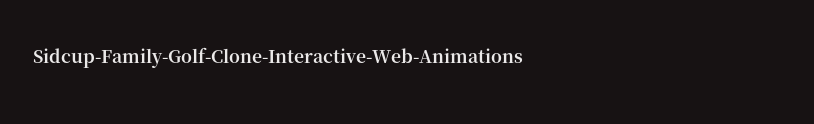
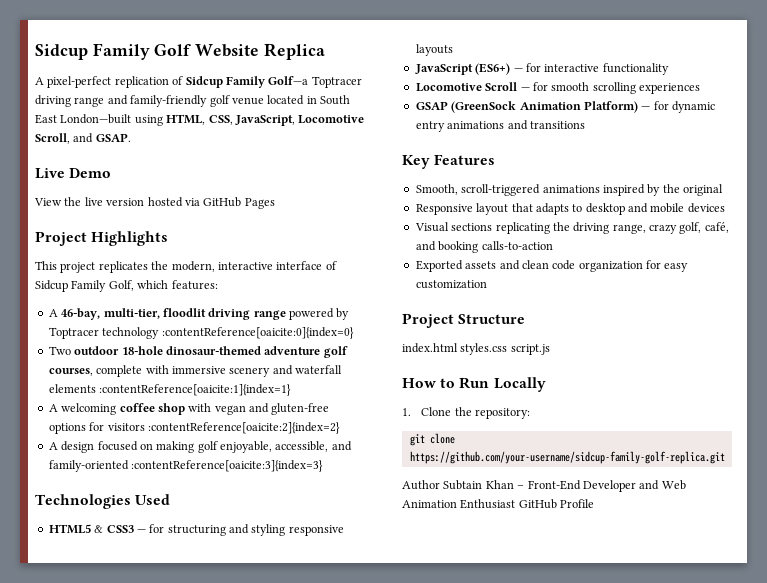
- Sidcup-Family-Golf-Clone-Interactive-Web-Animations
+ Sidcup Family Golf Website Replica
+ A pixel-perfect replication of Sidcup Family Golf—a Toptracer driving range and family-friendly golf venue located in South East London—built using HTML, CSS, JavaScript, Locomotive Scroll, and GSAP.
+ Live Demo
+ View the live version hosted via GitHub Pages
+ Project Highlights
+ This project replicates the modern, interactive interface of Sidcup Family Golf, which features:
+ A 46-bay, multi-tier, floodlit driving range powered by Toptracer technology :contentReference[oaicite:0]{index=0}
+ Two outdoor 18-hole dinosaur-themed adventure golf courses, complete with immersive scenery and waterfall elements :contentReference[oaicite:1]{index=1}
+ A welcoming coffee shop with vegan and gluten-free options for visitors :contentReference[oaicite:2]{index=2}
+ A design focused on making golf enjoyable, accessible, and family-oriented :contentReference[oaicite:3]{index=3}
+ Technologies Used
+ HTML5 & CSS3 — for structuring and styling responsive layouts
+ JavaScript (ES6+) — for interactive functionality
+ Locomotive Scroll — for smooth scrolling experiences
+ GSAP (GreenSock Animation Platform) — for dynamic entry animations and transitions
+ Key Features
+ Smooth, scroll-triggered animations inspired by the original
+ Responsive layout that adapts to desktop and mobile devices
+ Visual sections replicating the driving range, crazy golf, café, and booking calls-to-action
+ Exported assets and clean code organization for easy customization
+ Project Structure
+ index.html styles.css script.js
+ How to Run Locally
+ 1. Clone the repository:
+ git clone https://github.com/your-username/sidcup-family-golf-replica.git
+ Author Subtain Khan – Front-End Developer and Web Animation Enthusiast GitHub Profile

